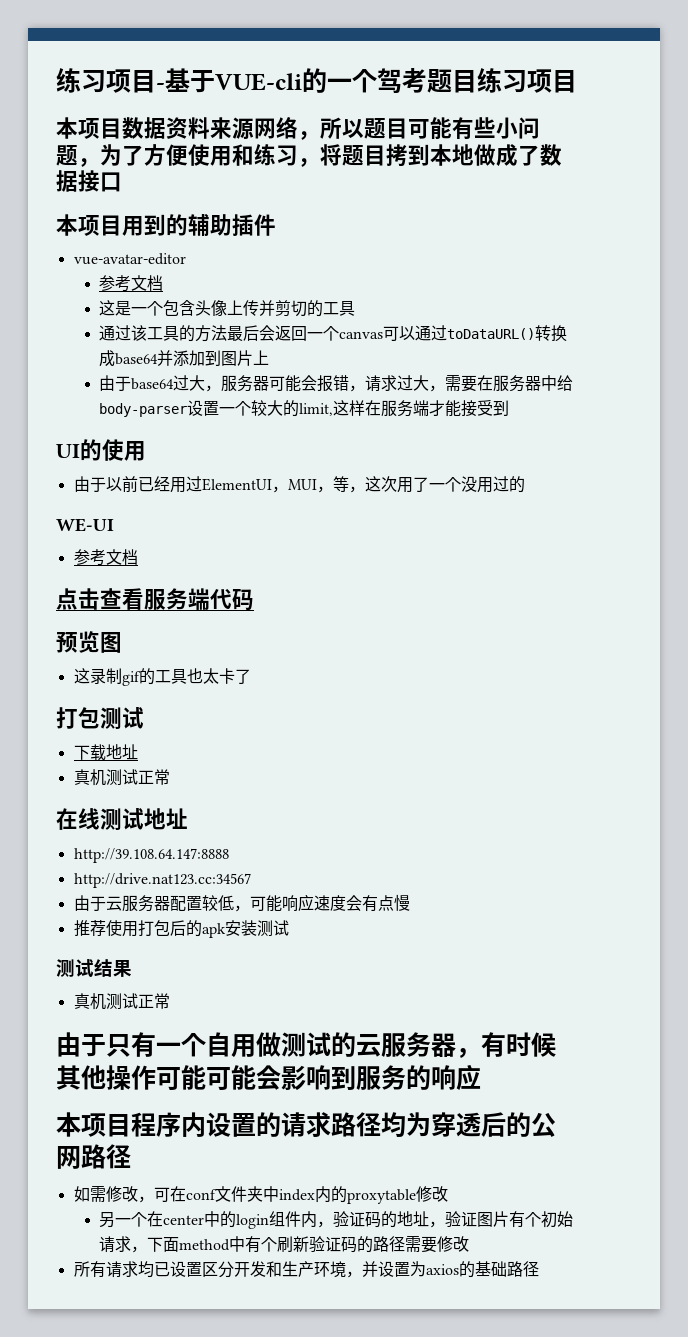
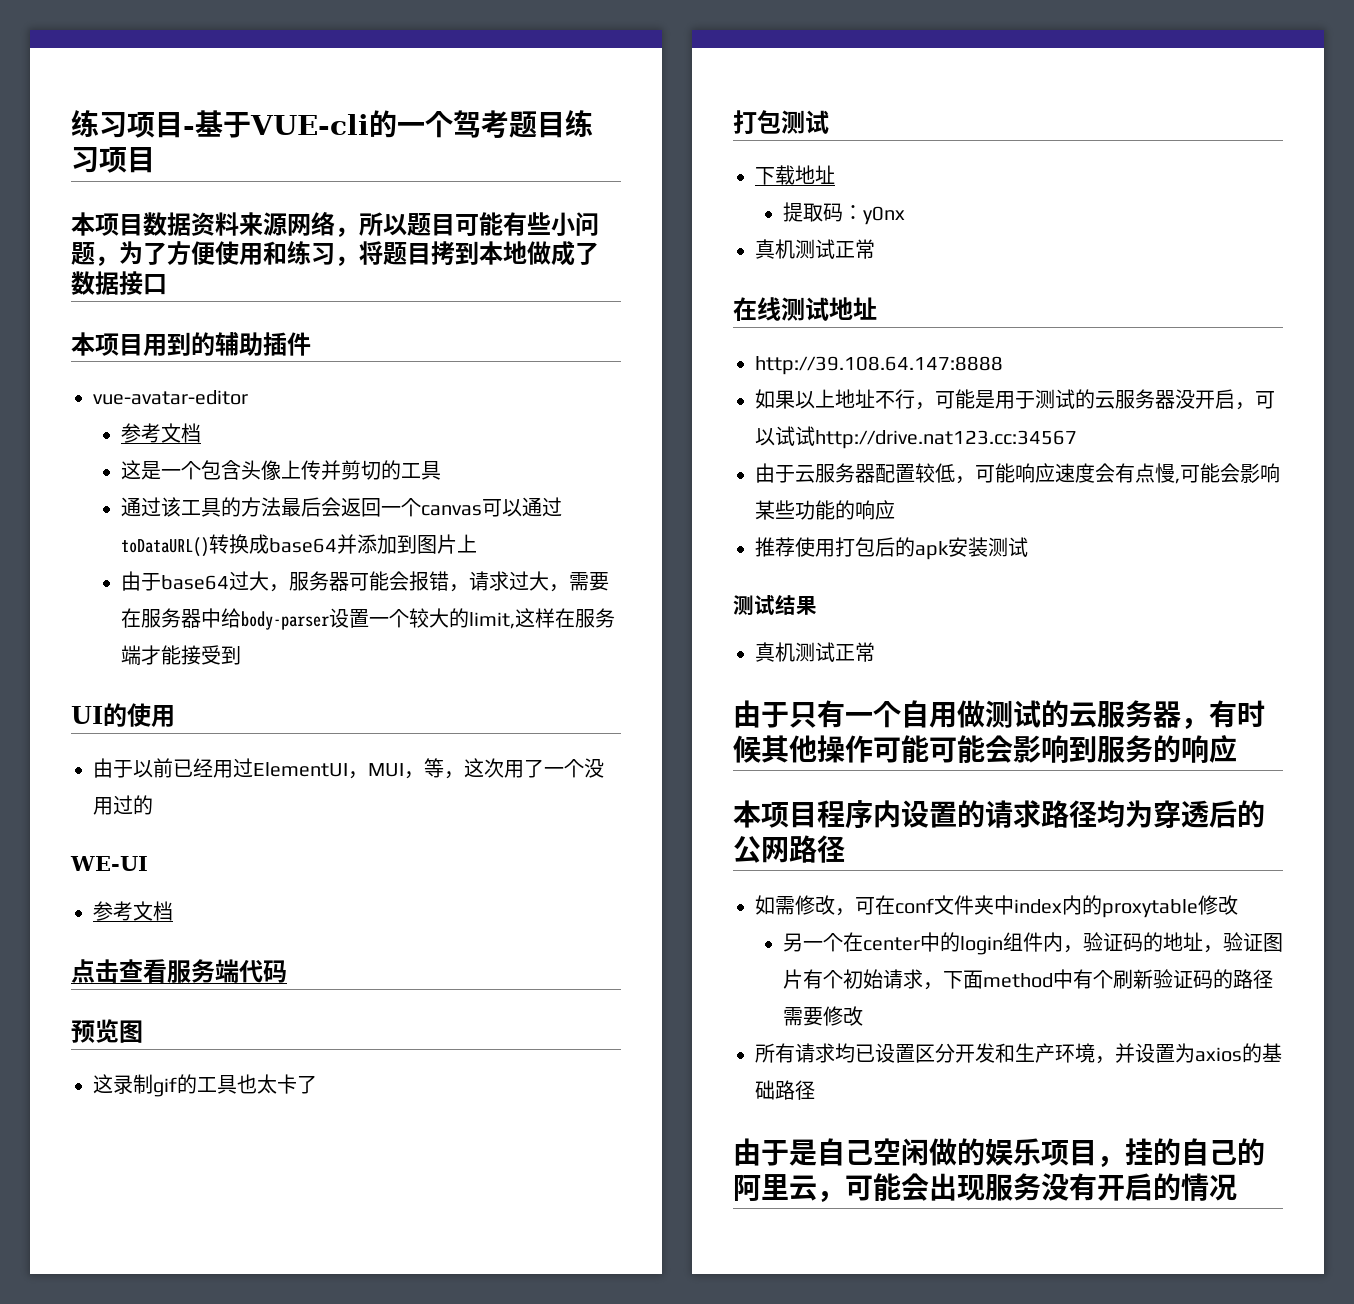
+ 提取码：y0nx
- http://drive.nat123.cc:34567
+ 如果以上地址不行，可能是用于测试的云服务器没开启，可以试试http://drive.nat123.cc:34567
- 由于云服务器配置较低，可能响应速度会有点慢
+ 由于云服务器配置较低，可能响应速度会有点慢,可能会影响某些功能的响应
+ 由于是自己空闲做的娱乐项目，挂的自己的阿里云，可能会出现服务没有开启的情况

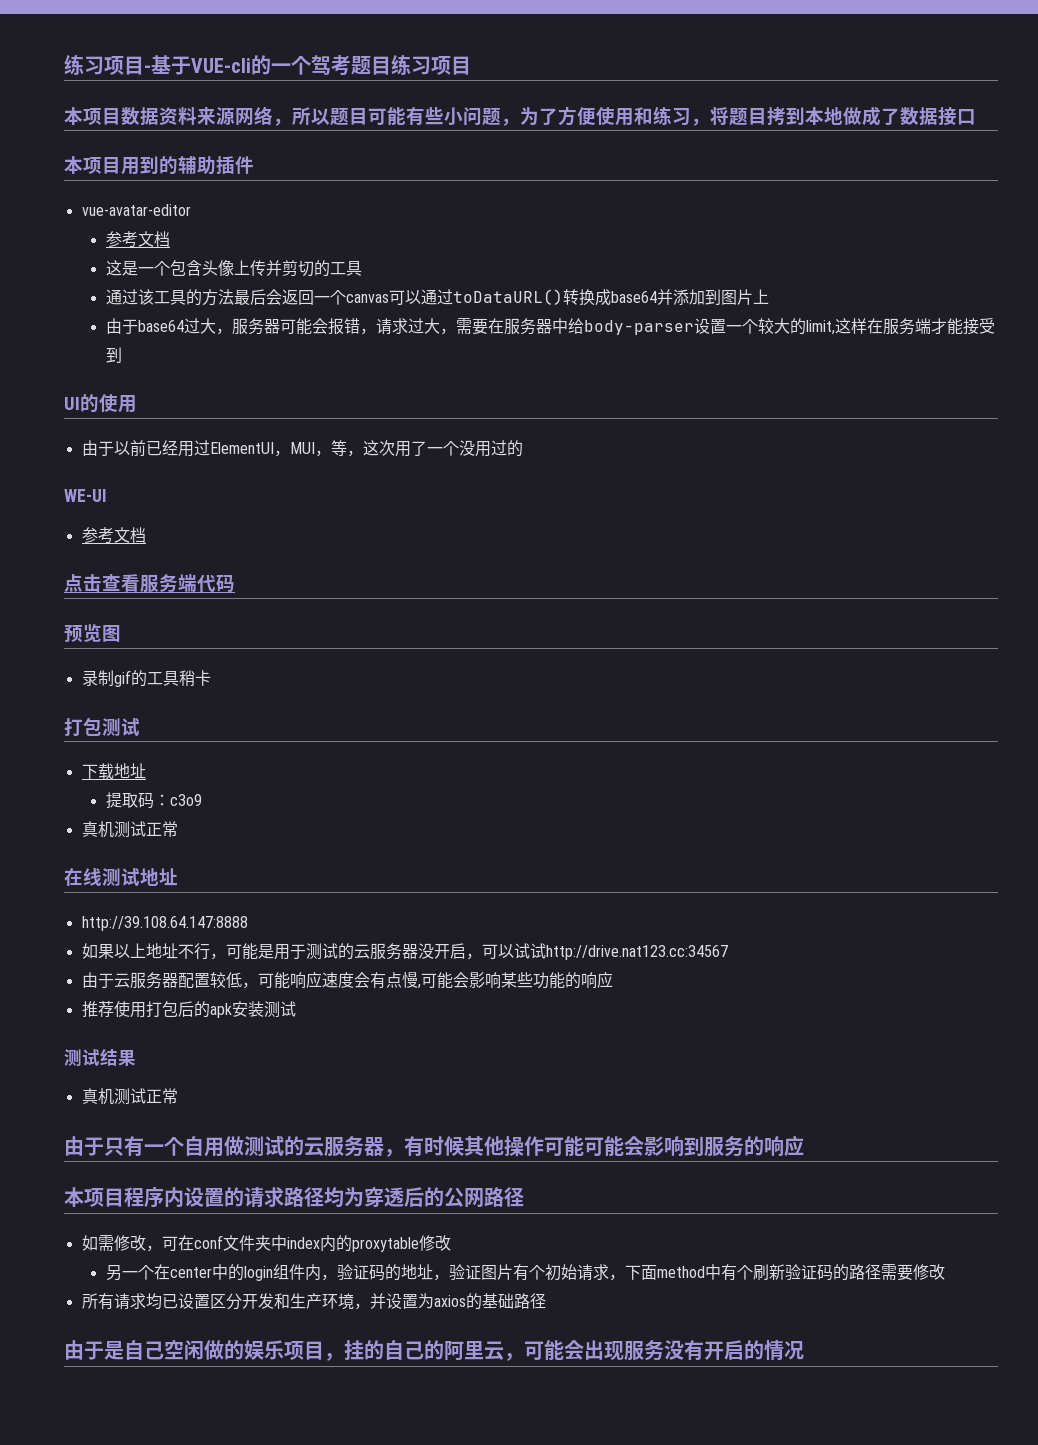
- 这录制gif的工具也太卡了
+ 录制gif的工具稍卡
- 提取码：y0nx
+ 提取码：c3o9

